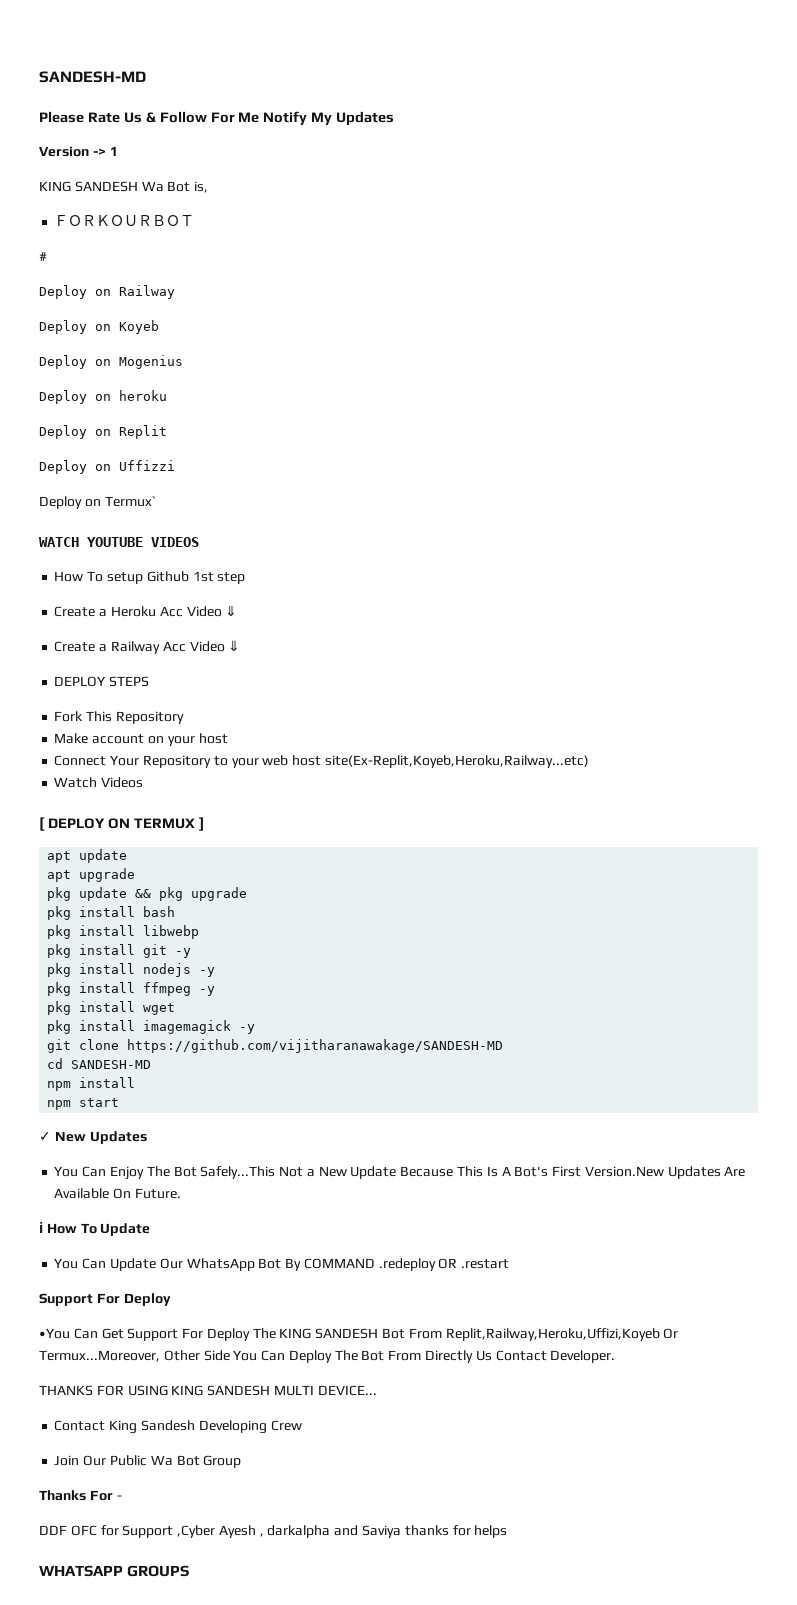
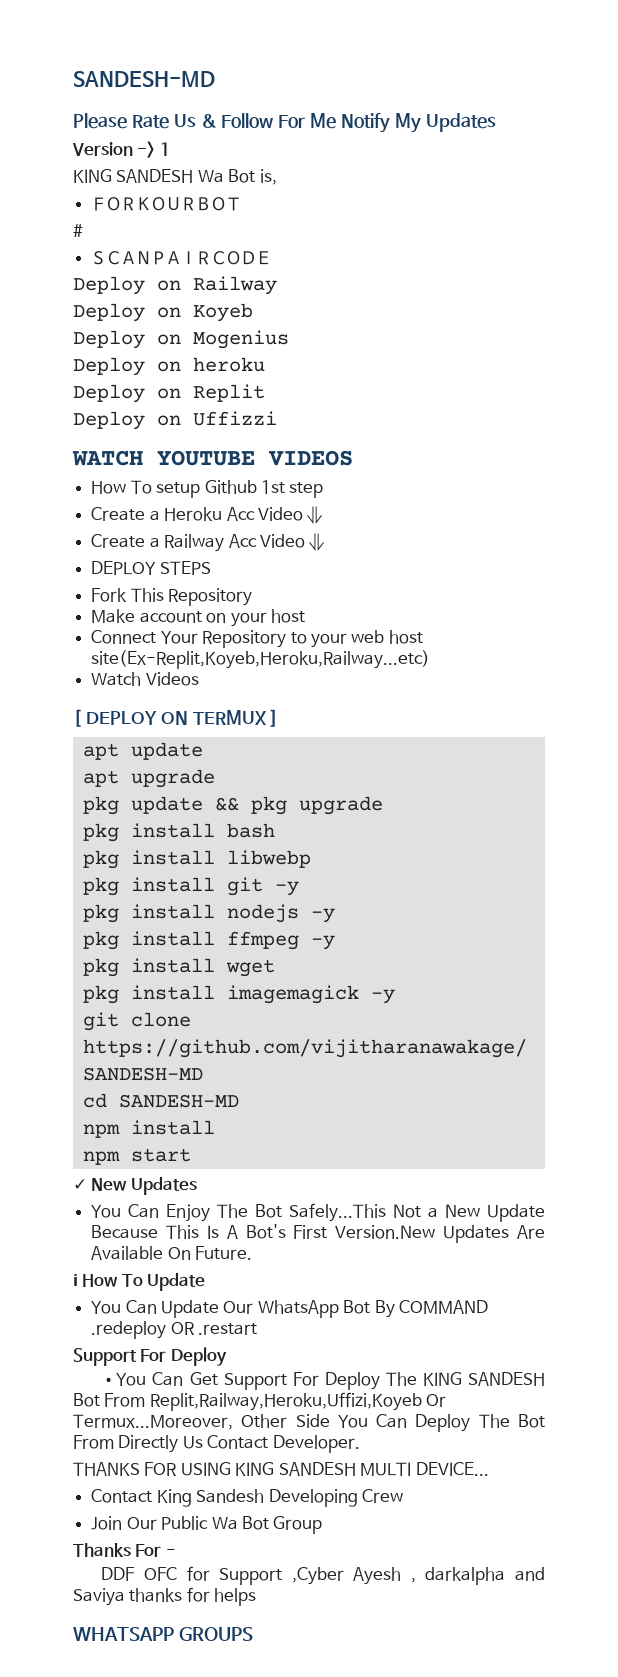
+ ＳＣＡＮＰＡＩＲＣＯＤＥ
- Deploy on Termux`

